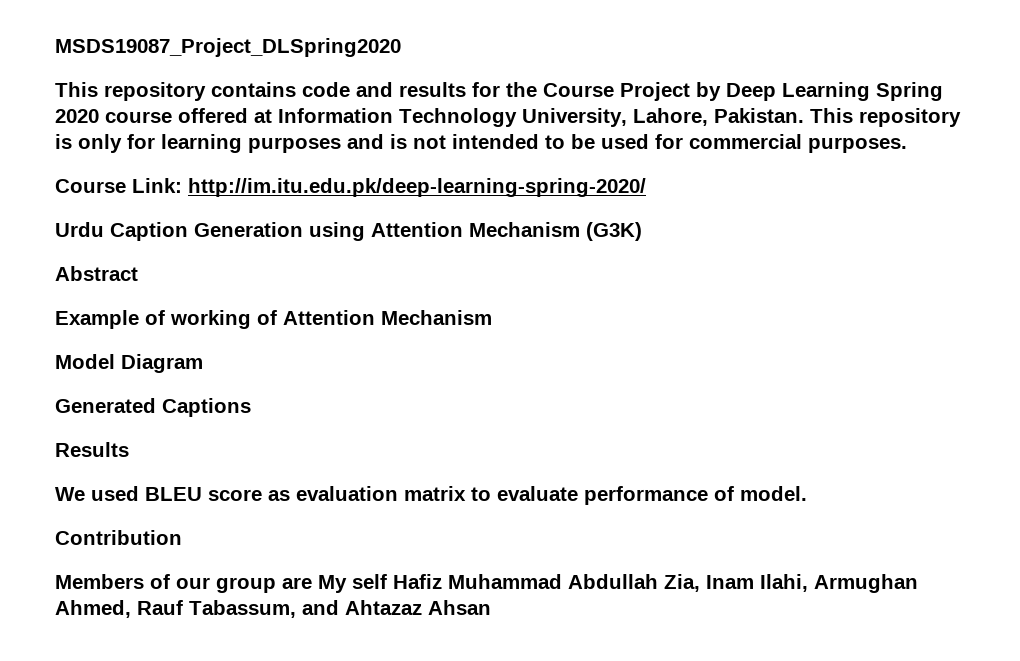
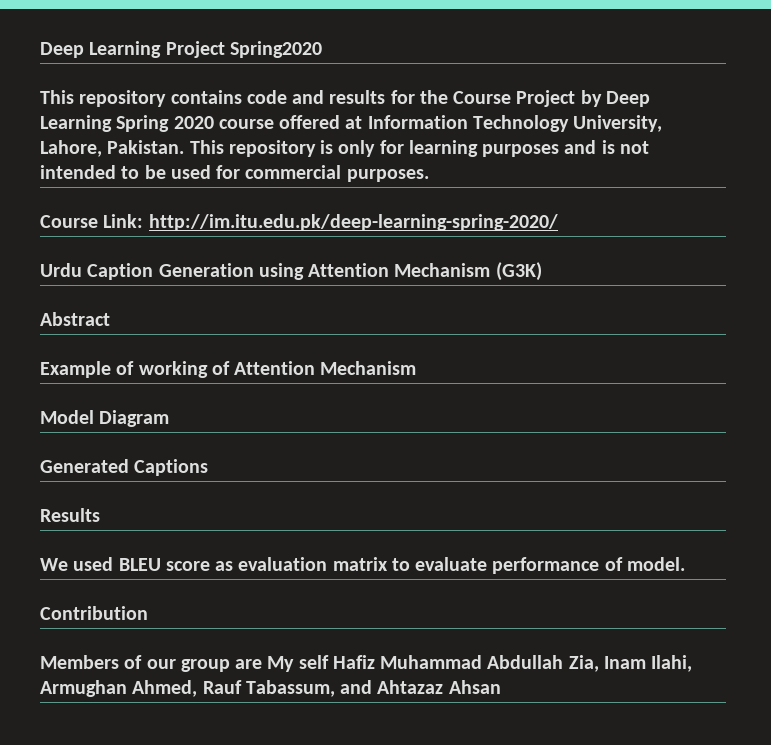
- MSDS19087_Project_DLSpring2020
+ Deep Learning Project Spring2020

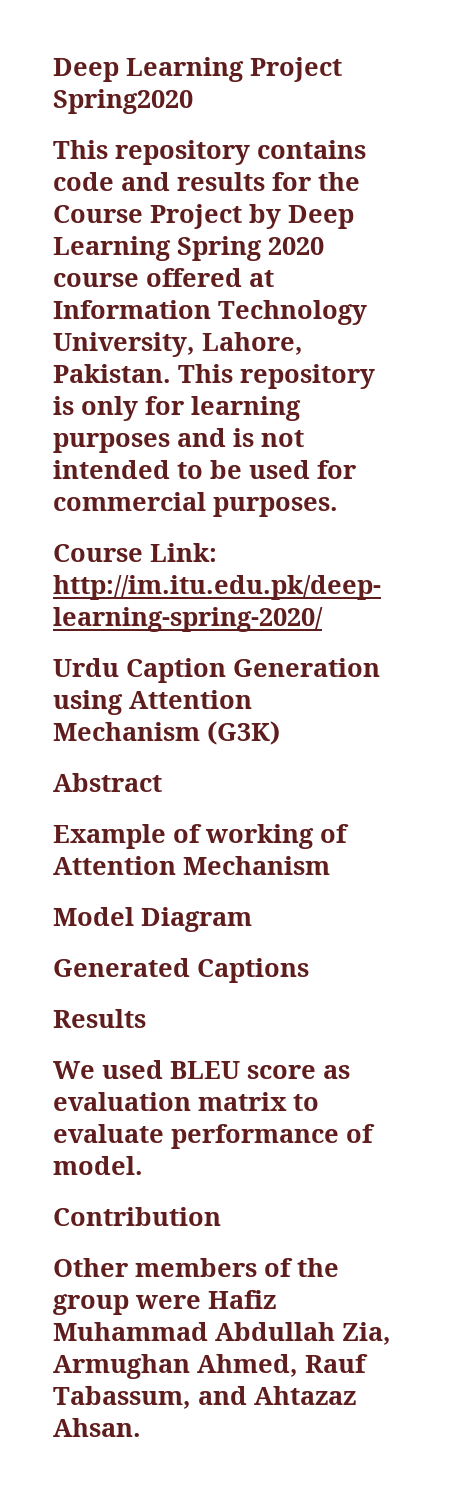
- Members of our group are My self Hafiz Muhammad Abdullah Zia, Inam Ilahi, Armughan Ahmed, Rauf Tabassum, and Ahtazaz Ahsan
+ Other members of the group were Hafiz Muhammad Abdullah Zia, Armughan Ahmed, Rauf Tabassum, and Ahtazaz Ahsan.

